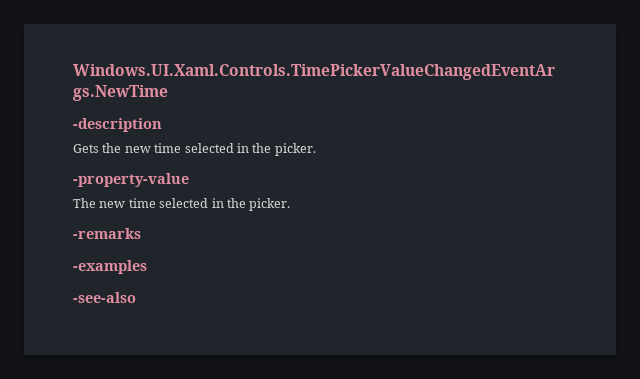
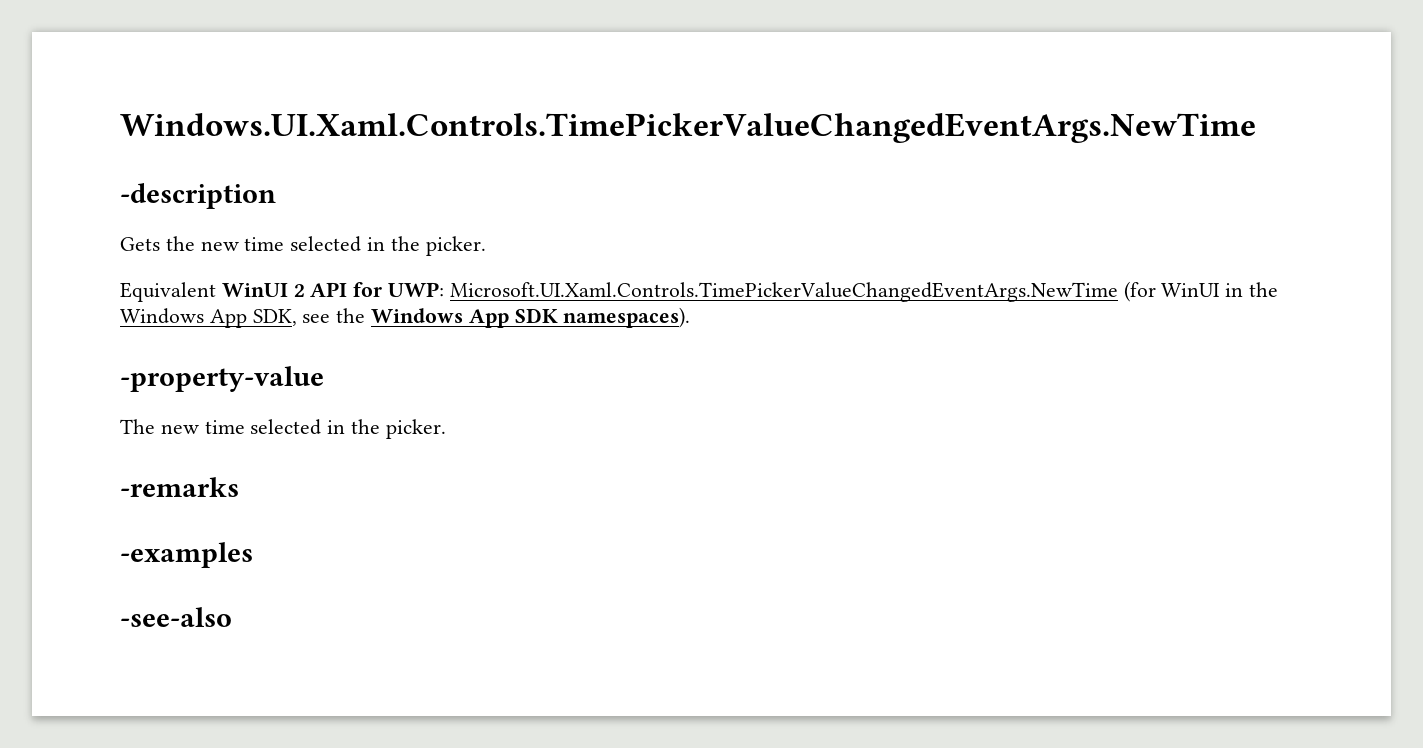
+ Equivalent WinUI 2 API for UWP: Microsoft.UI.Xaml.Controls.TimePickerValueChangedEventArgs.NewTime (for WinUI in the Windows App SDK, see the Windows App SDK namespaces).

